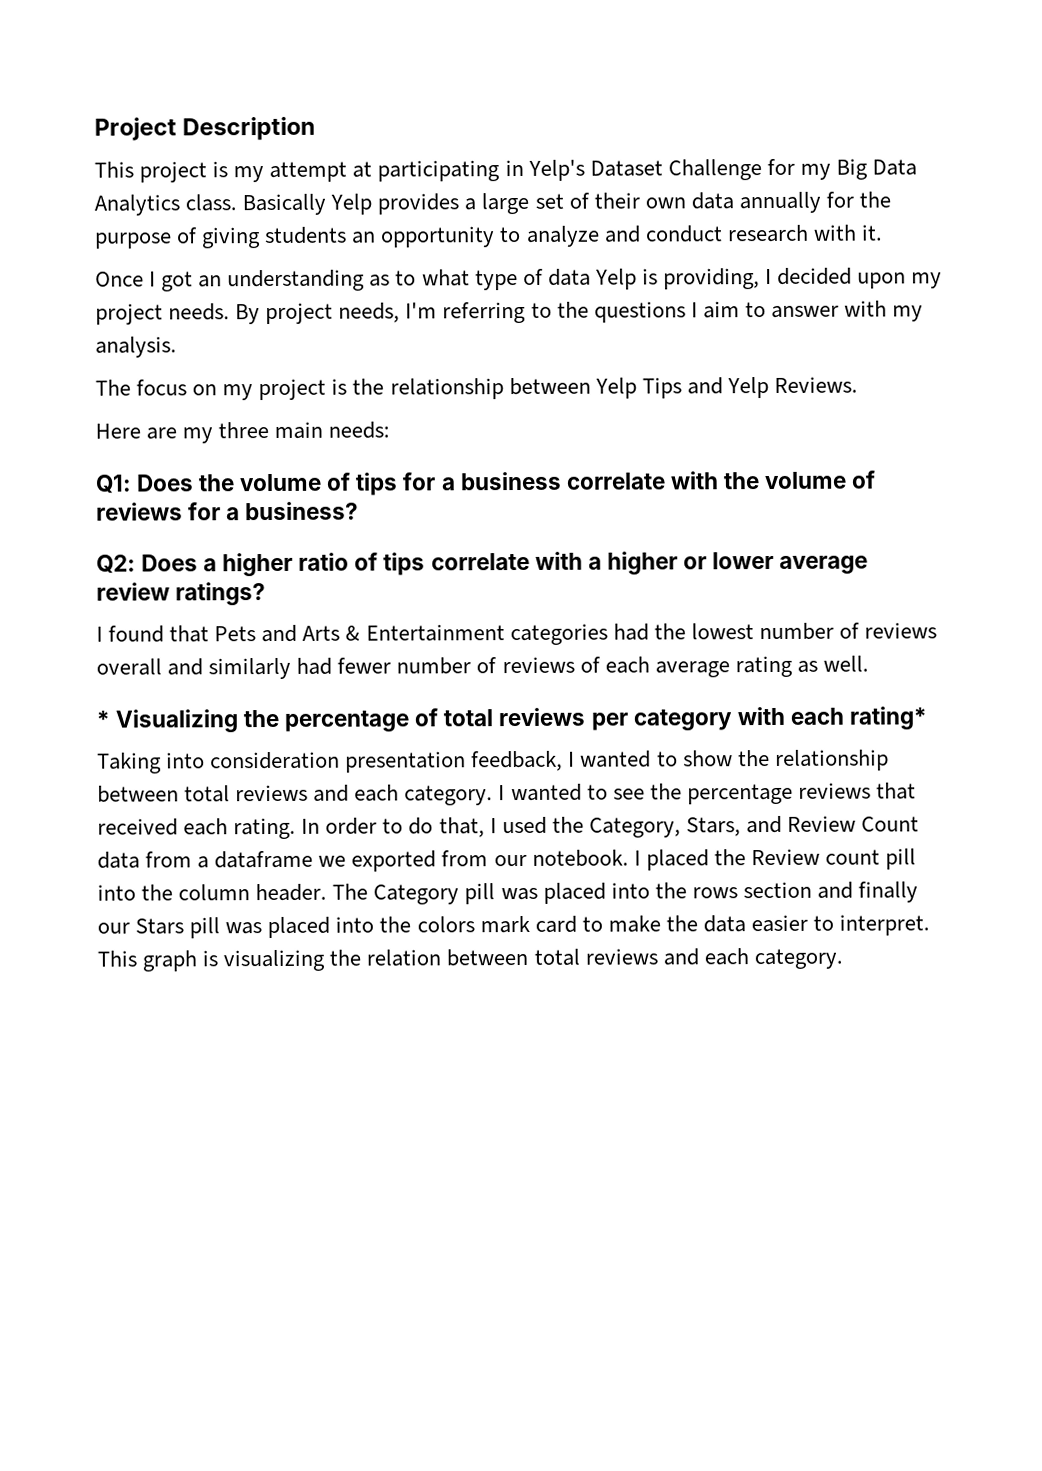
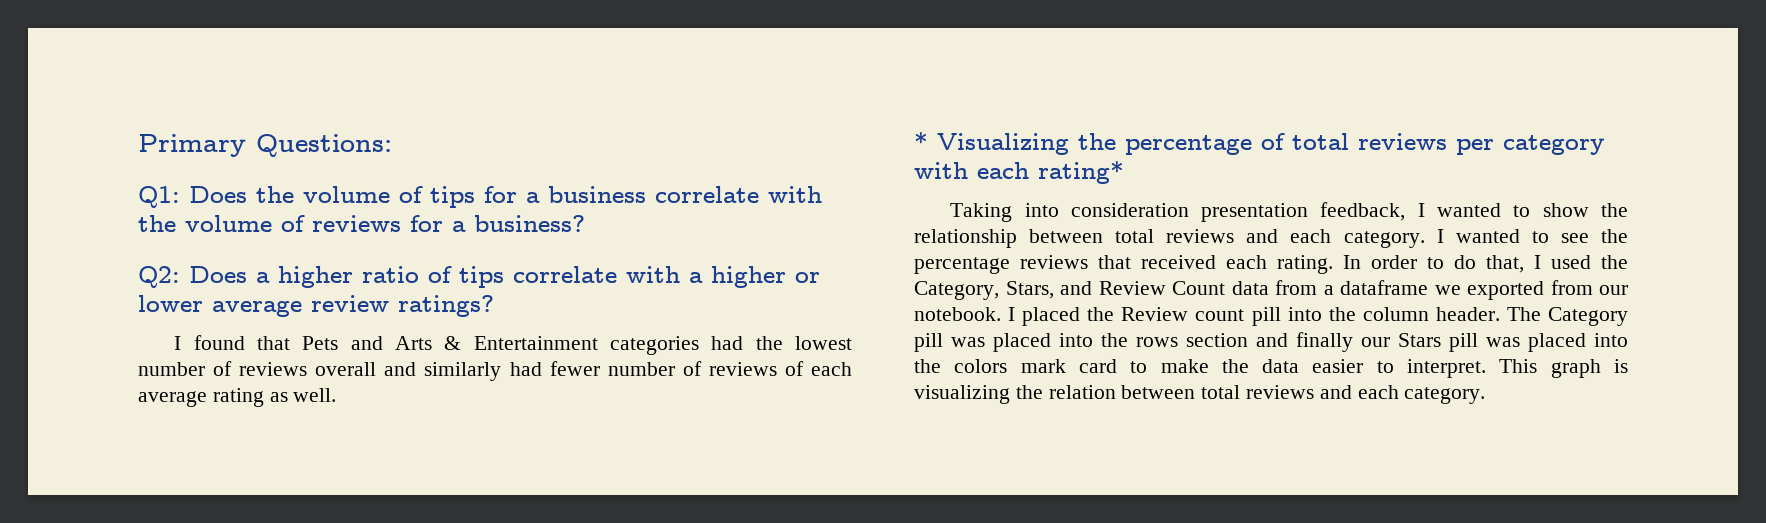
- Project Description
- This project is my attempt at participating in Yelp's Dataset Challenge for my Big Data Analytics class. Basically Yelp provides a large set of their own data annually for the purpose of giving students an opportunity to analyze and conduct research with it.
- Once I got an understanding as to what type of data Yelp is providing, I decided upon my project needs. By project needs, I'm referring to the questions I aim to answer with my analysis.
- The focus on my project is the relationship between Yelp Tips and Yelp Reviews.
- Here are my three main needs:
+ Primary Questions:

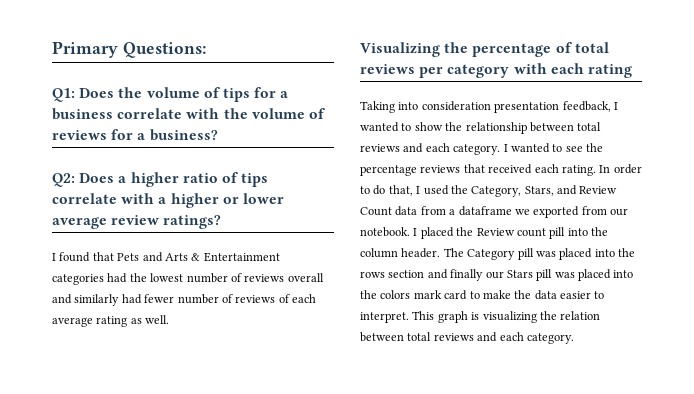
- * Visualizing the percentage of total reviews per category with each rating*
+ Visualizing the percentage of total reviews per category with each rating

